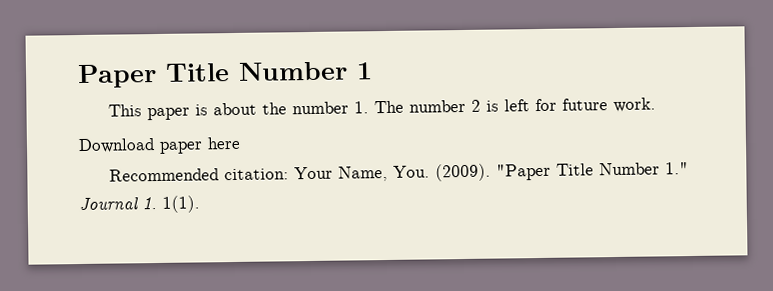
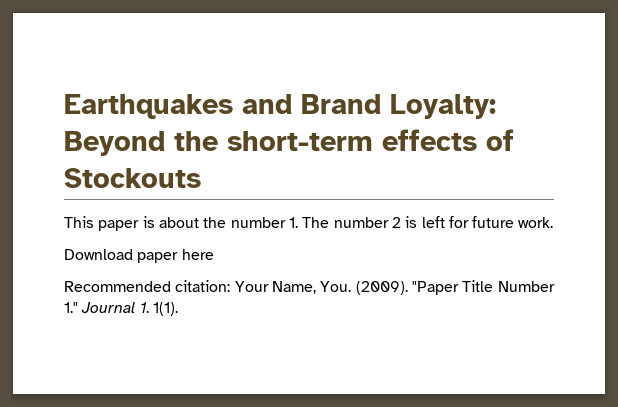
- Paper Title Number 1
+ Earthquakes and Brand Loyalty: Beyond the short-term effects of Stockouts

